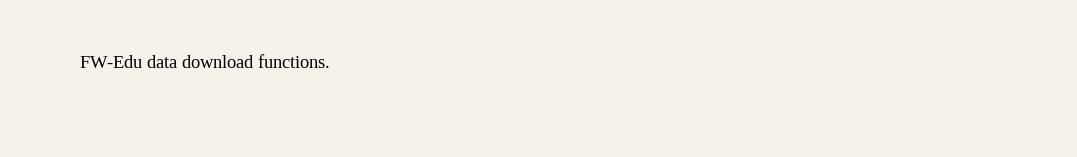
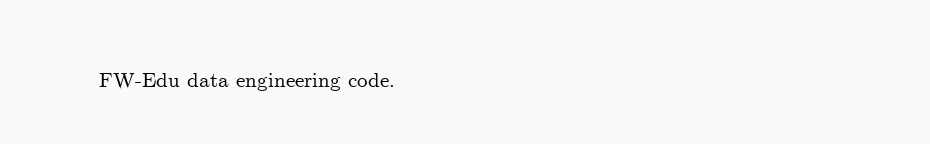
- FW-Edu data download functions.
+ FW-Edu data engineering code.

